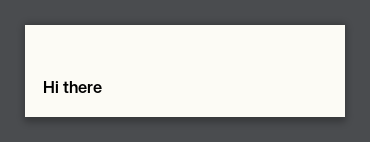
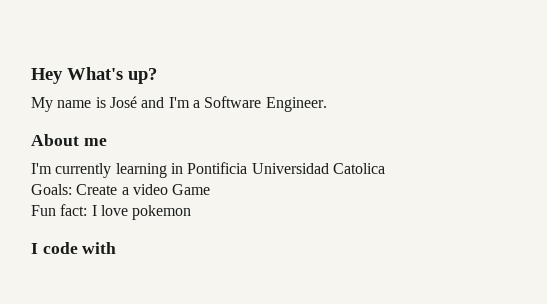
- Hi there
+ Hey What's up?
+ My name is José and I'm a Software Engineer.
+ About me
+ I'm currently learning in Pontificia Universidad Catolica
+ Goals: Create a video Game
+ Fun fact: I love pokemon
+ I code with

